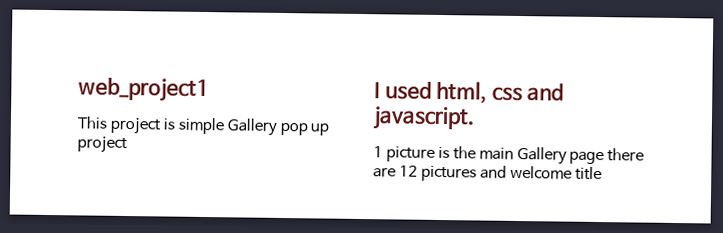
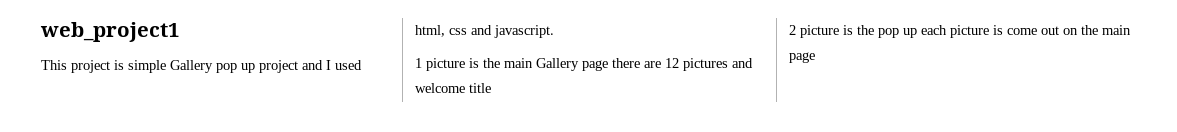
- This project is simple Gallery pop up project
- I used html, css and javascript.
+ This project is simple Gallery pop up project and I used html, css and javascript.
+ 2 picture is the pop up each picture is come out on the main page

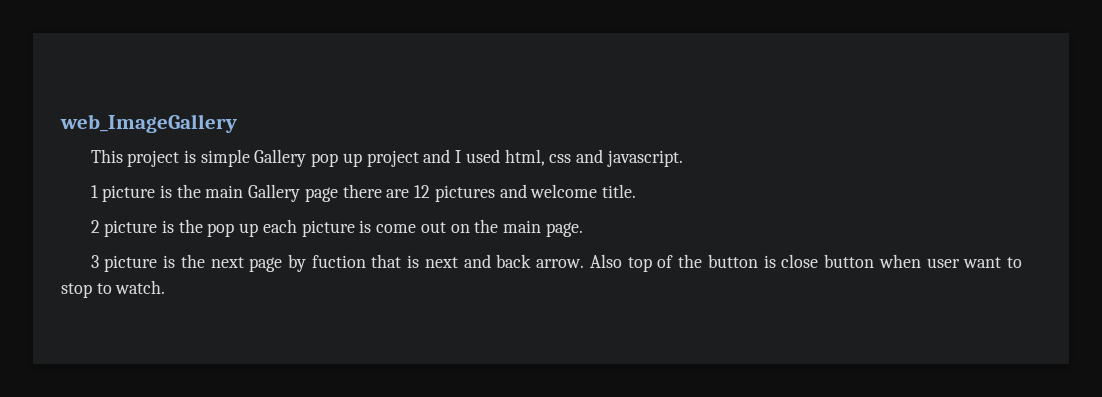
- web_project1
+ web_ImageGallery
- 1 picture is the main Gallery page there are 12 pictures and welcome title
+ 1 picture is the main Gallery page there are 12 pictures and welcome title.
- 2 picture is the pop up each picture is come out on the main page
+ 2 picture is the pop up each picture is come out on the main page.
+ 3 picture is the next page by fuction that is next and back arrow. Also top of the button is close button when user want to stop to watch.

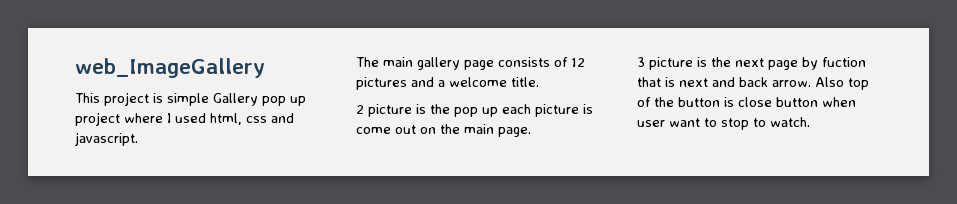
- This project is simple Gallery pop up project and I used html, css and javascript.
+ This project is simple Gallery pop up project where I used html, css and javascript.
- 1 picture is the main Gallery page there are 12 pictures and welcome title.
+ The main gallery page consists of 12 pictures and a welcome title.

